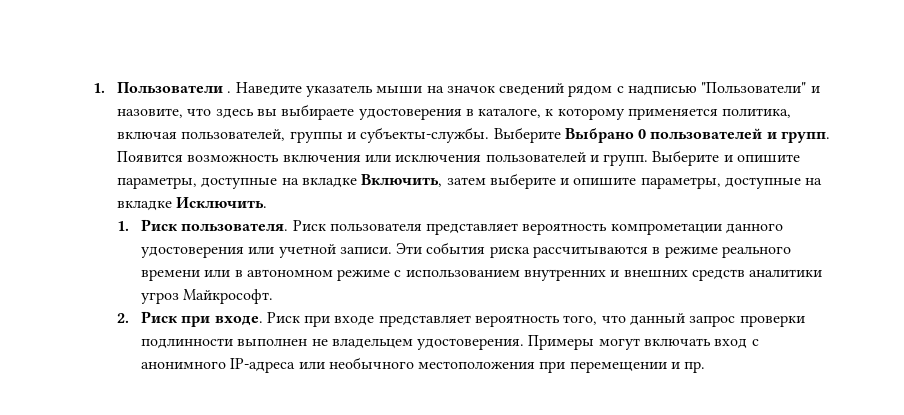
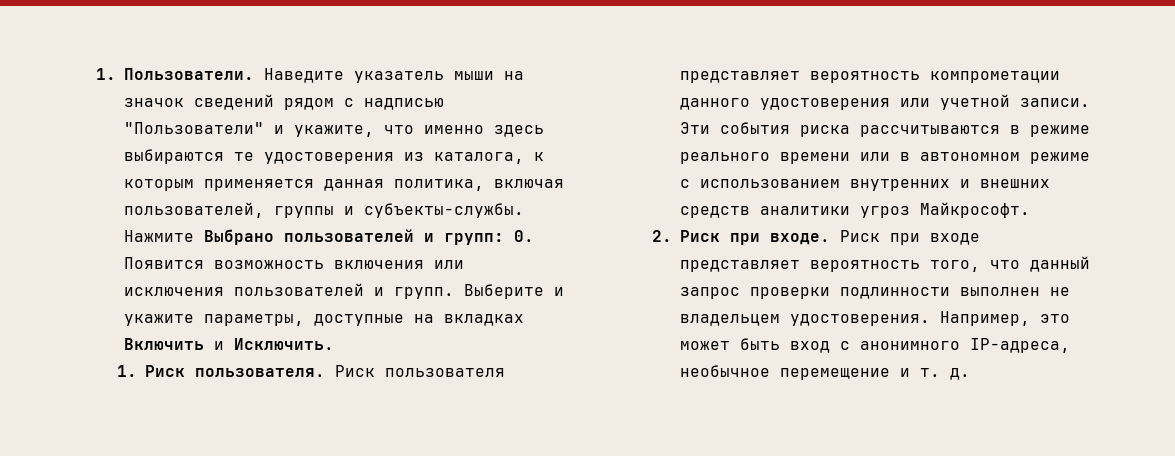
- 1. Пользователи .
+ 1. Пользователи.
- Наведите указатель мыши на значок сведений рядом с надписью "Пользователи" и назовите, что здесь вы выбираете удостоверения в каталоге, к которому применяется политика, включая пользователей, группы и субъекты-службы.
+ Наведите указатель мыши на значок сведений рядом с надписью "Пользователи" и укажите, что именно здесь выбираются те удостоверения из каталога, к которым применяется данная политика, включая пользователей, группы и субъекты-службы.
- Выберите Выбрано 0 пользователей и групп. Появится возможность включения или исключения пользователей и групп.
+ Нажмите Выбрано пользователей и групп: 0. Появится возможность включения или исключения пользователей и групп.
- Выберите и опишите параметры, доступные на вкладке Включить, затем выберите и опишите параметры, доступные на вкладке Исключить.
+ Выберите и укажите параметры, доступные на вкладках Включить и Исключить.
- Примеры могут включать вход с анонимного IP-адреса или необычного местоположения при перемещении и пр.
+ Например, это может быть вход с анонимного IP-адреса, необычное перемещение и т. д.

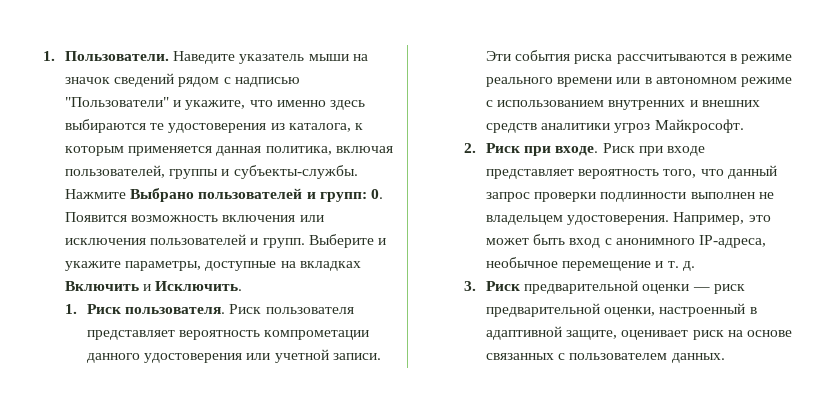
+ 3. Риск предварительной оценки — риск предварительной оценки, настроенный в адаптивной защите, оценивает риск на основе связанных с пользователем данных.

